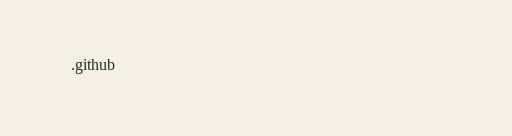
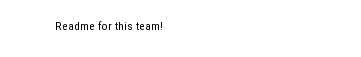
- .github
+ Readme for this team!

